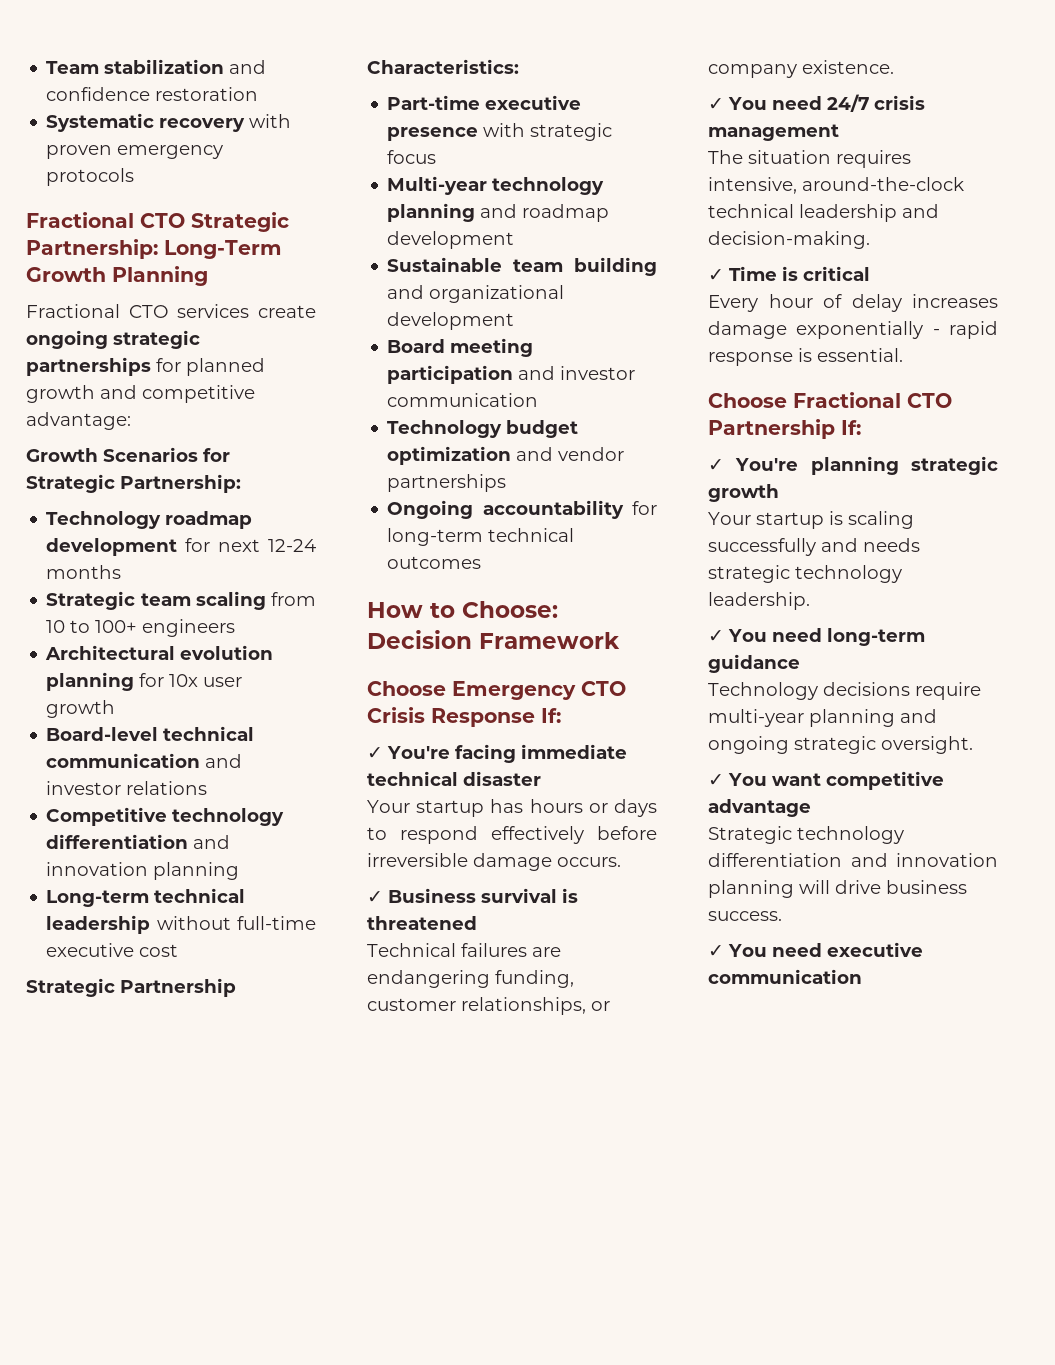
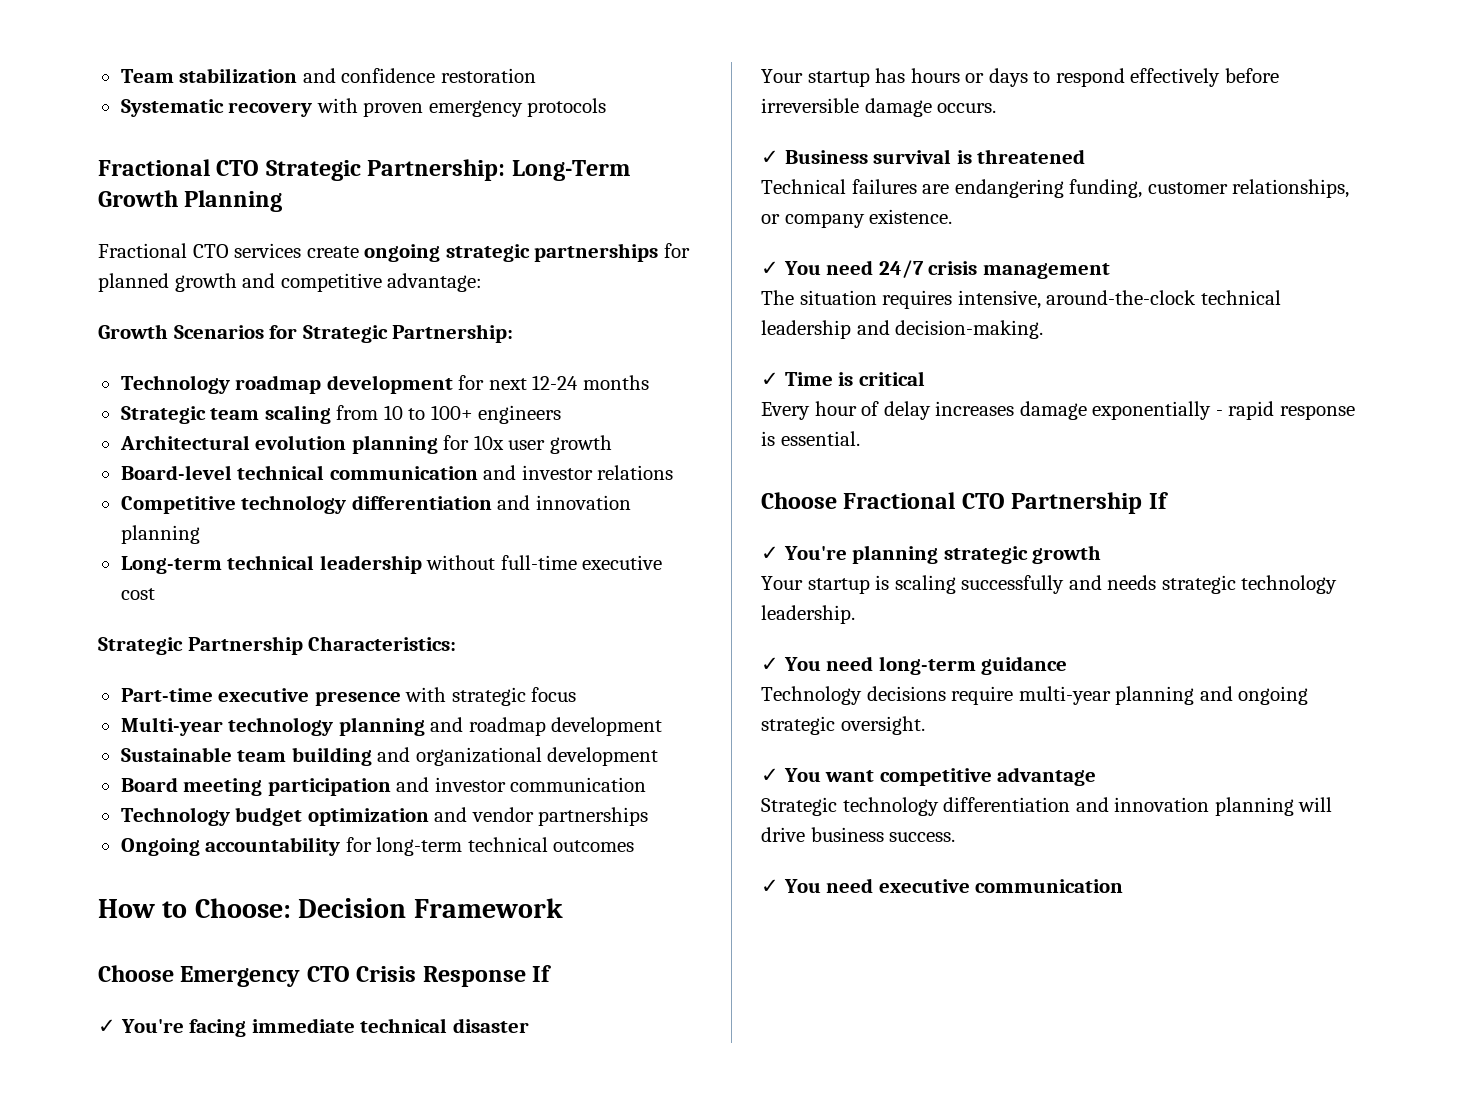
- Choose Emergency CTO Crisis Response If:
+ Choose Emergency CTO Crisis Response If
- Choose Fractional CTO Partnership If:
+ Choose Fractional CTO Partnership If

